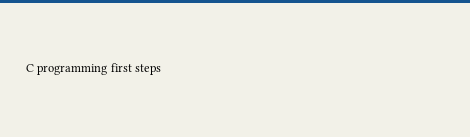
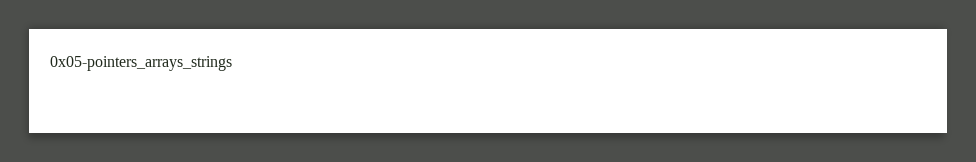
- C programming first steps
+ 0x05-pointers_arrays_strings

